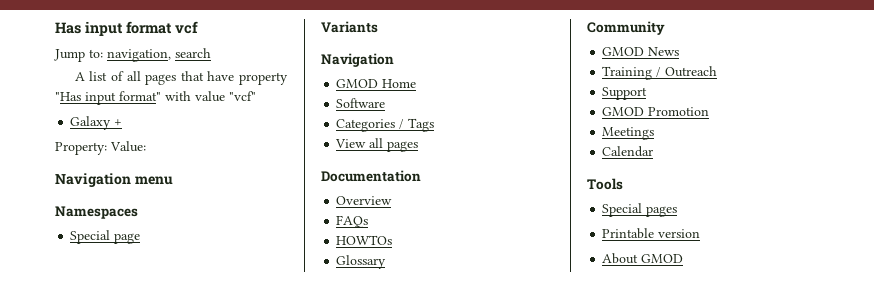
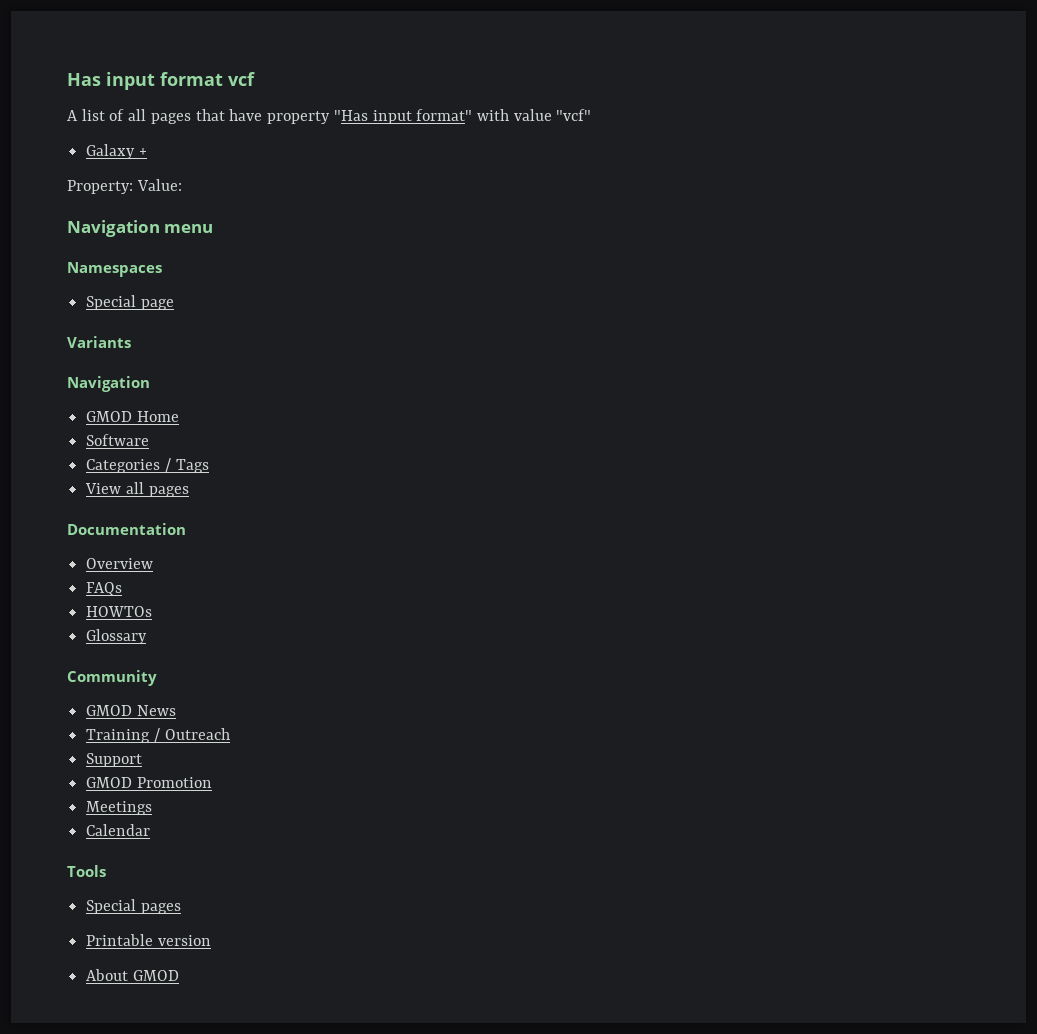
- Jump to: navigation, search

